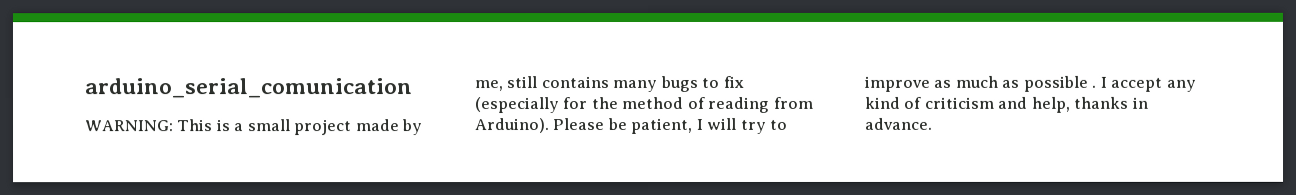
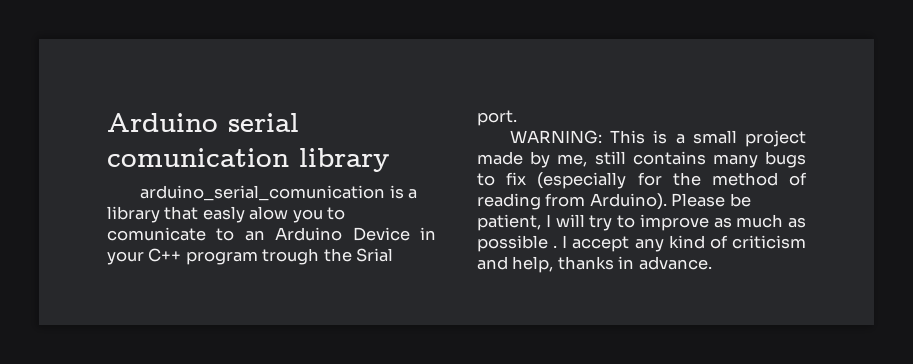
- arduino_serial_comunication
+ Arduino serial comunication library
+ arduino_serial_comunication is a library that easly alow you to comunicate to an Arduino Device in your C++ program trough the Srial port.

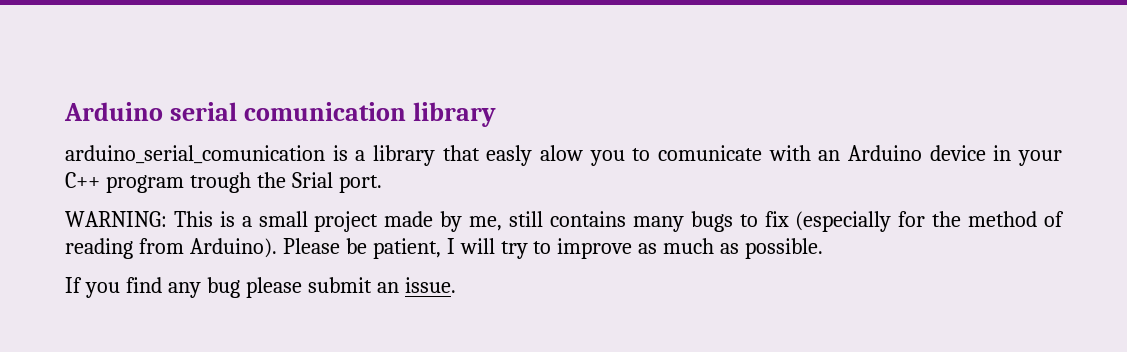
- arduino_serial_comunication is a library that easly alow you to comunicate to an Arduino Device in your C++ program trough the Srial port.
+ arduino_serial_comunication is a library that easly alow you to comunicate with an Arduino device in your C++ program trough the Srial port.
- Please be patient, I will try to improve as much as possible . I accept any kind of criticism and help, thanks in advance.
+ Please be patient, I will try to improve as much as possible.
+ If you find any bug please submit an issue.

